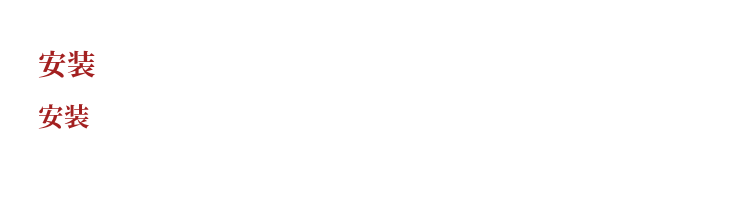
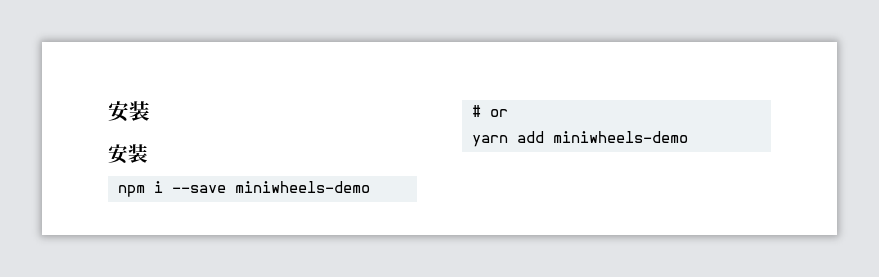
+ npm i --save miniwheels-demo
+ # or
+ yarn add miniwheels-demo

